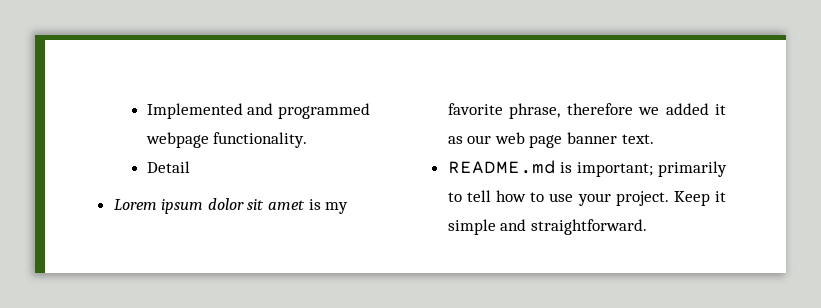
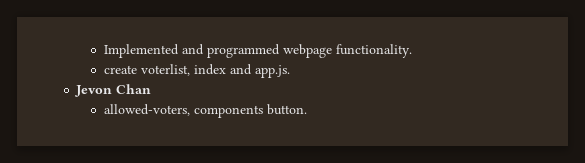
- Detail
- Lorem ipsum dolor sit amet is my favorite phrase, therefore we added it as our web page banner text.
- README.md is important; primarily to tell how to use your project. Keep it simple and straightforward.
+ create voterlist, index and app.js.
+ Jevon Chan
+ allowed-voters, components button.

